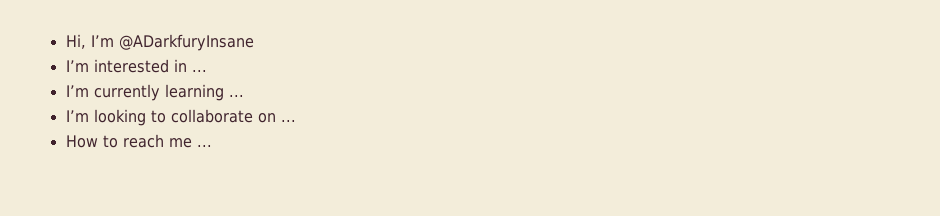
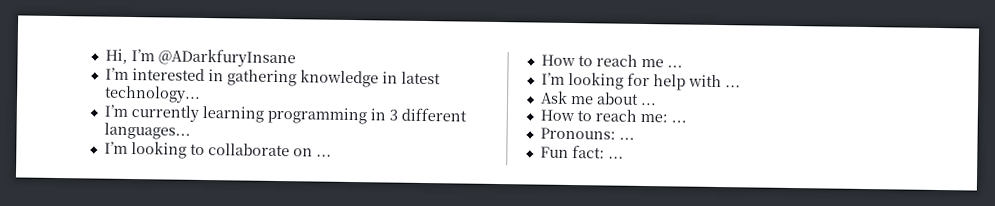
- I’m interested in ...
- I’m currently learning ...
+ I’m interested in gathering knowledge in latest technology...
+ I’m currently learning programming in 3 different languages...
+ I’m looking for help with ...
+ Ask me about ...
+ How to reach me: ...
+ Pronouns: ...
+ Fun fact: ...

